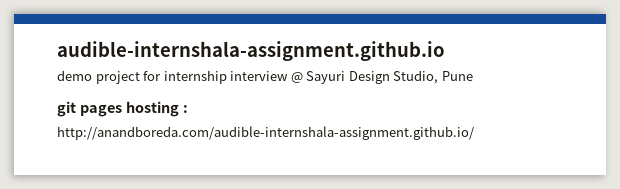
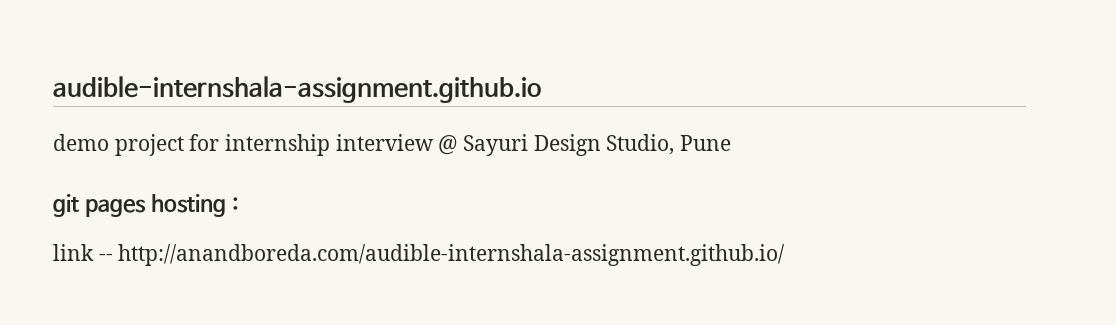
- http://anandboreda.com/audible-internshala-assignment.github.io/
+ link -- http://anandboreda.com/audible-internshala-assignment.github.io/

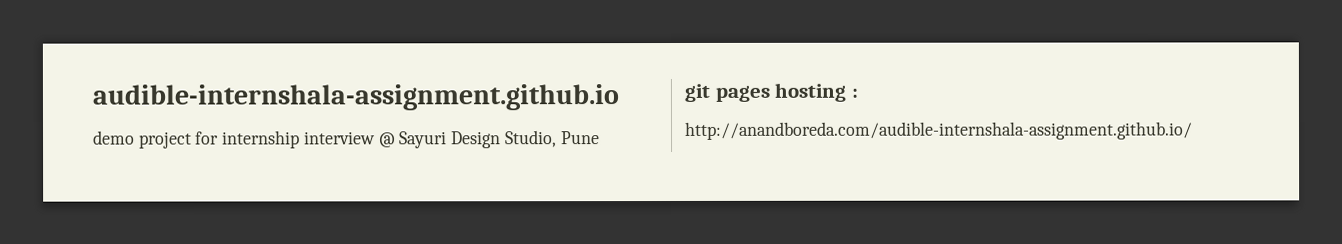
- link -- http://anandboreda.com/audible-internshala-assignment.github.io/
+ http://anandboreda.com/audible-internshala-assignment.github.io/

